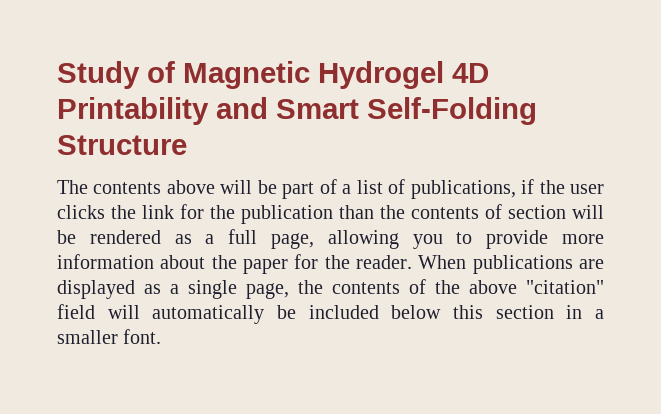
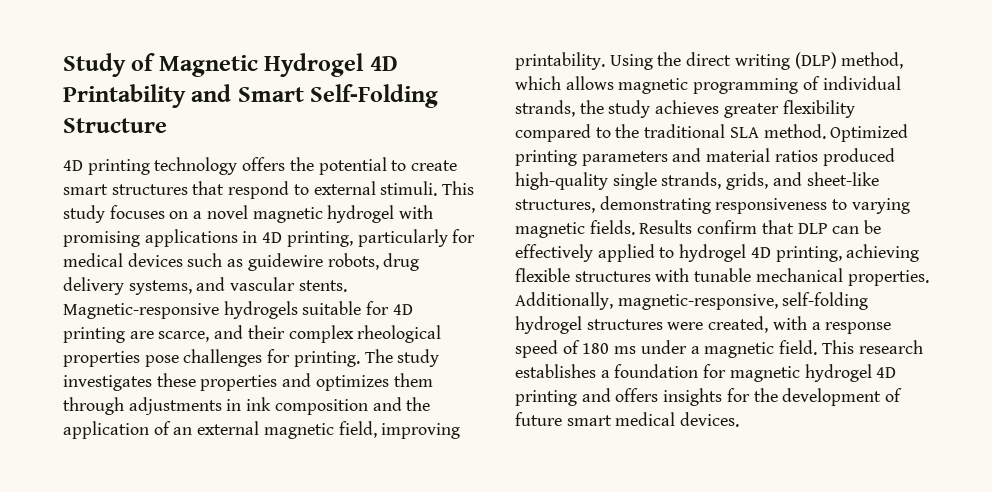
- The contents above will be part of a list of publications, if the user clicks the link for the publication than the contents of section will be rendered as a full page, allowing you to provide more information about the paper for the reader. When publications are displayed as a single page, the contents of the above "citation" field will automatically be included below this section in a smaller font.
+ 4D printing technology offers the potential to create smart structures that respond to external stimuli. This study focuses on a novel magnetic hydrogel with promising applications in 4D printing, particularly for medical devices such as guidewire robots, drug delivery systems, and vascular stents. Magnetic-responsive hydrogels suitable for 4D printing are scarce, and their complex rheological properties pose challenges for printing. The study investigates these properties and optimizes them through adjustments in ink composition and the application of an external magnetic field, improving printability. Using the direct writing (DLP) method, which allows magnetic programming of individual strands, the study achieves greater flexibility compared to the traditional SLA method. Optimized printing parameters and material ratios produced high-quality single strands, grids, and sheet-like structures, demonstrating responsiveness to varying magnetic fields. Results confirm that DLP can be effectively applied to hydrogel 4D printing, achieving flexible structures with tunable mechanical properties. Additionally, magnetic-responsive, self-folding hydrogel structures were created, with a response speed of 180 ms under a magnetic field. This research establishes a foundation for magnetic hydrogel 4D printing and offers insights for the development of future smart medical devices.

